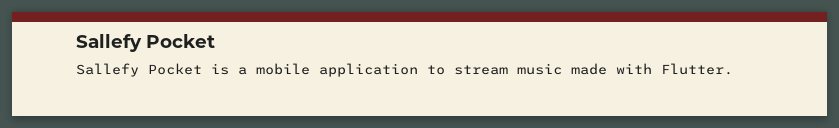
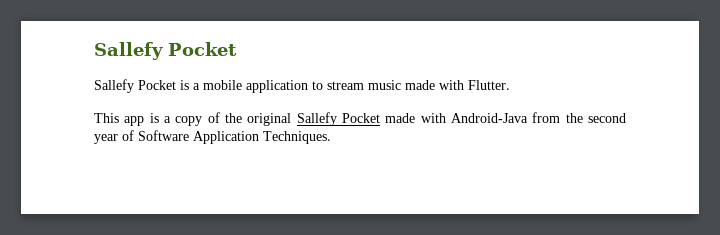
+ This app is a copy of the original Sallefy Pocket made with Android-Java from the second year of Software Application Techniques.

